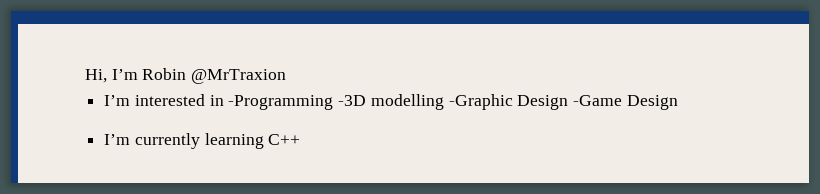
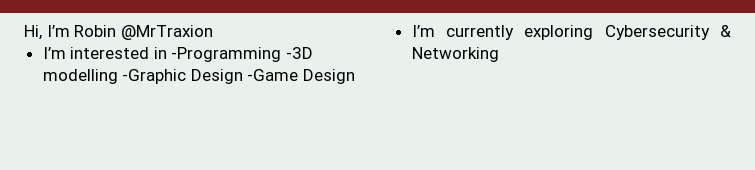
- I’m currently learning C++
+ I’m currently exploring Cybersecurity & Networking

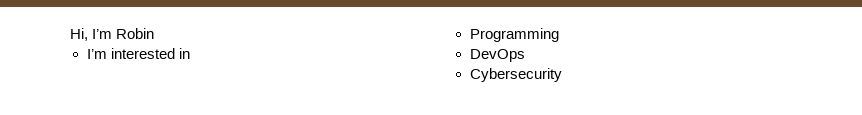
- Hi, I’m Robin @MrTraxion
+ Hi, I’m Robin
- I’m interested in -Programming -3D modelling -Graphic Design -Game Design
- I’m currently exploring Cybersecurity & Networking
+ I’m interested in
+ Programming
+ DevOps
+ Cybersecurity

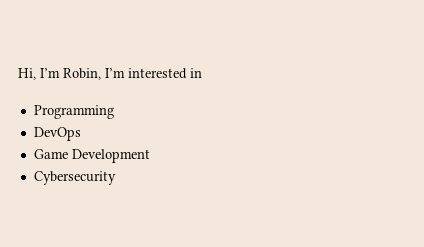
- Hi, I’m Robin
- I’m interested in
+ Hi, I’m Robin, I’m interested in
+ Game Development

